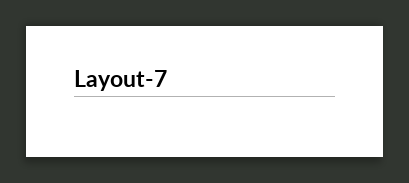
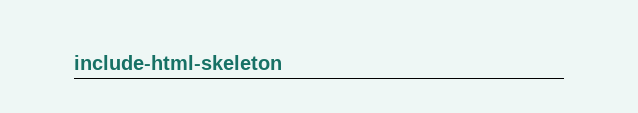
- Layout-7
+ include-html-skeleton

